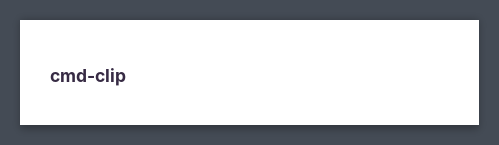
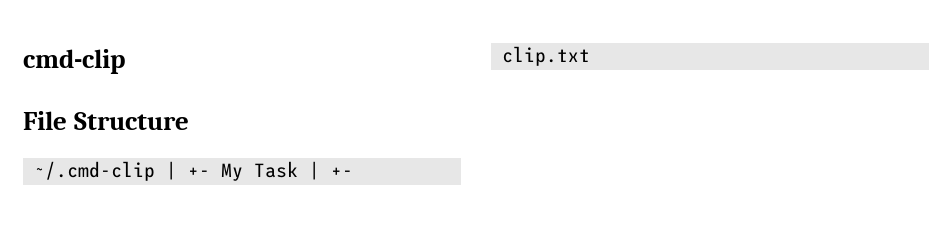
+ File Structure
+ ~/.cmd-clip | +- My Task | +- clip.txt

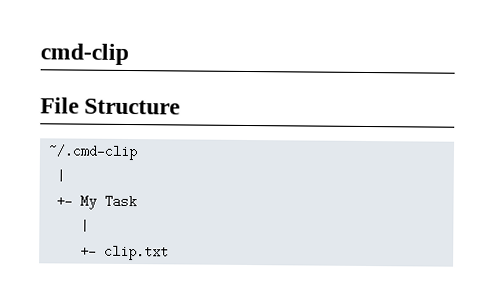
- ~/.cmd-clip | +- My Task | +- clip.txt
+ ~/.cmd-clip
+ |
+ +- My Task
+ |
+ +- clip.txt

